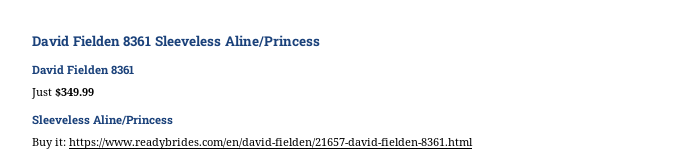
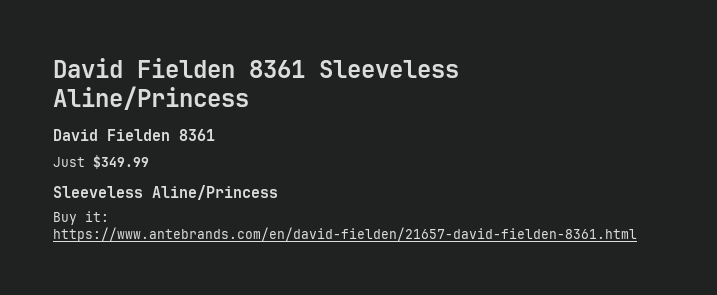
- Buy it: https://www.readybrides.com/en/david-fielden/21657-david-fielden-8361.html
+ Buy it: https://www.antebrands.com/en/david-fielden/21657-david-fielden-8361.html

